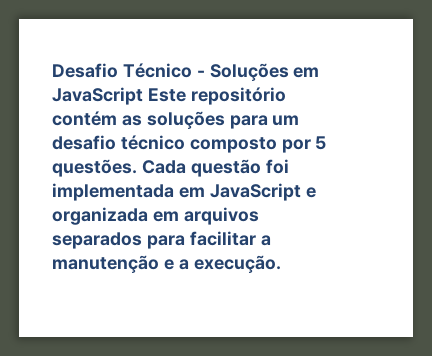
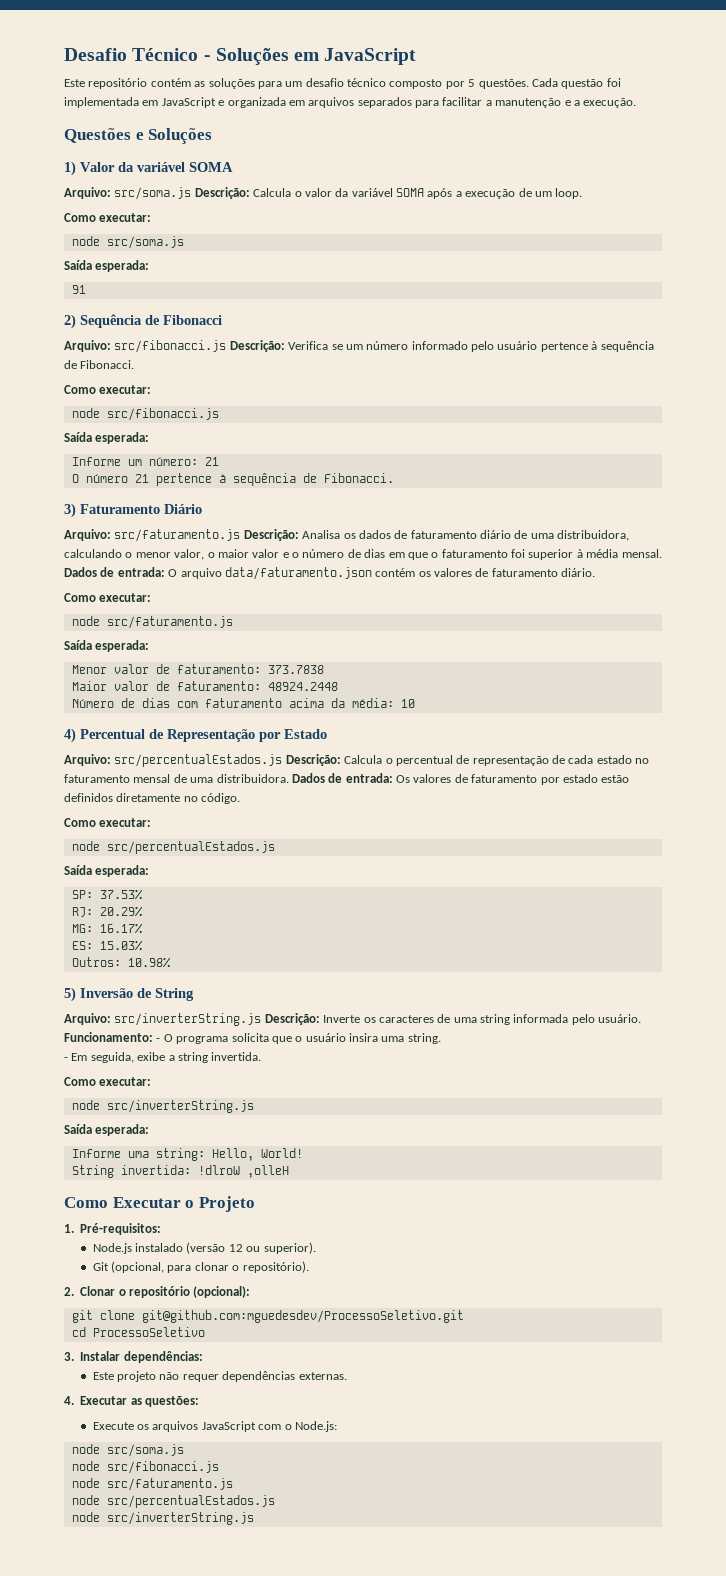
- Desafio Técnico - Soluções em JavaScript Este repositório contém as soluções para um desafio técnico composto por 5 questões.
+ Desafio Técnico - Soluções em JavaScript
+ Este repositório contém as soluções para um desafio técnico composto por 5 questões.
+ Questões e Soluções
+ 1) Valor da variável SOMA
+ Arquivo: src/soma.js Descrição: Calcula o valor da variável SOMA após a execução de um loop.
+ Como executar:
+ node src/soma.js
+ Saída esperada:
+ 91
+ 2) Sequência de Fibonacci
+ Arquivo: src/fibonacci.js Descrição: Verifica se um número informado pelo usuário pertence à sequência de Fibonacci.
+ Como executar:
+ node src/fibonacci.js
+ Saída esperada:
+ Informe um número: 21
+ O número 21 pertence à sequência de Fibonacci.
+ 3) Faturamento Diário
+ Arquivo: src/faturamento.js Descrição: Analisa os dados de faturamento diário de uma distribuidora, calculando o menor valor, o maior valor e o número de dias em que o faturamento foi superior à média mensal. Dados de entrada: O arquivo data/faturamento.json contém os valores de faturamento diário.
+ Como executar:
+ node src/faturamento.js
+ Saída esperada:
+ Menor valor de faturamento: 373.7838
+ Maior valor de faturamento: 48924.2448
+ Número de dias com faturamento acima da média: 10
+ 4) Percentual de Representação por Estado
+ Arquivo: src/percentualEstados.js Descrição: Calcula o percentual de representação de cada estado no faturamento mensal de uma distribuidora. Dados de entrada: Os valores de faturamento por estado estão definidos diretamente no código.
+ Como executar:
+ node src/percentualEstados.js
+ Saída esperada:
+ SP: 37.53%
+ RJ: 20.29%
+ MG: 16.17%
+ ES: 15.03%
+ Outros: 10.98%
+ 5) Inversão de String
+ Arquivo: src/inverterString.js Descrição: Inverte os caracteres de uma string informada pelo usuário. Funcionamento: - O programa solicita que o usuário insira uma string.
+ - Em seguida, exibe a string invertida.
+ Como executar:
+ node src/inverterString.js
+ Saída esperada:
+ Informe uma string: Hello, World!
+ String invertida: !dlroW ,olleH
+ Como Executar o Projeto
+ 1. Pré-requisitos:
+ Node.js instalado (versão 12 ou superior).
+ Git (opcional, para clonar o repositório).
+ 2. Clonar o repositório (opcional):
+ git clone git@github.com:mguedesdev/ProcessoSeletivo.git
+ cd ProcessoSeletivo
+ 3. Instalar dependências:
+ Este projeto não requer dependências externas.
+ 4. Executar as questões:
+ Execute os arquivos JavaScript com o Node.js:
+ node src/soma.js
+ node src/fibonacci.js
+ node src/faturamento.js
+ node src/percentualEstados.js
+ node src/inverterString.js

